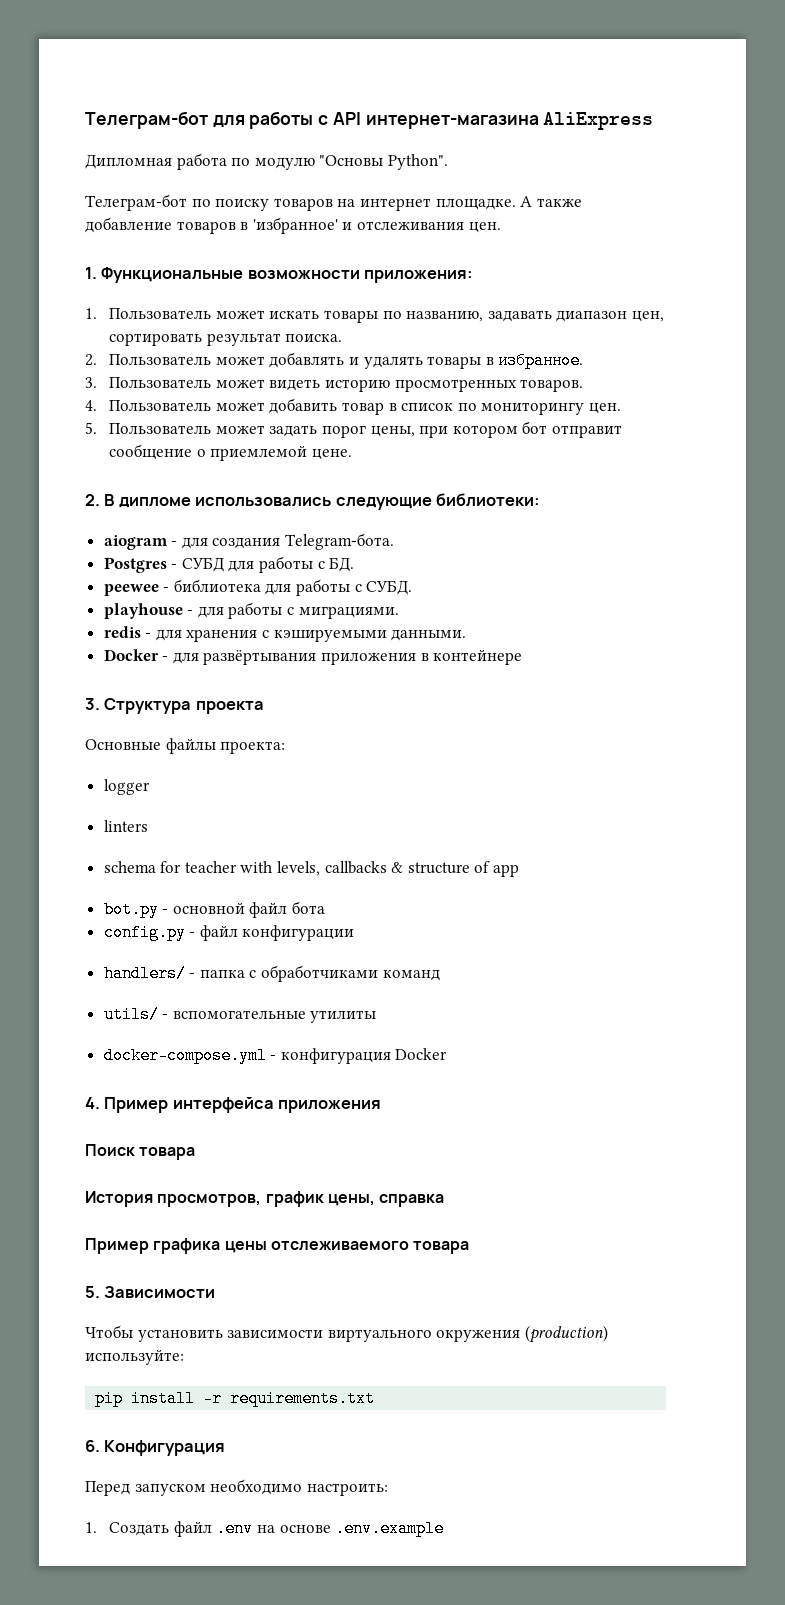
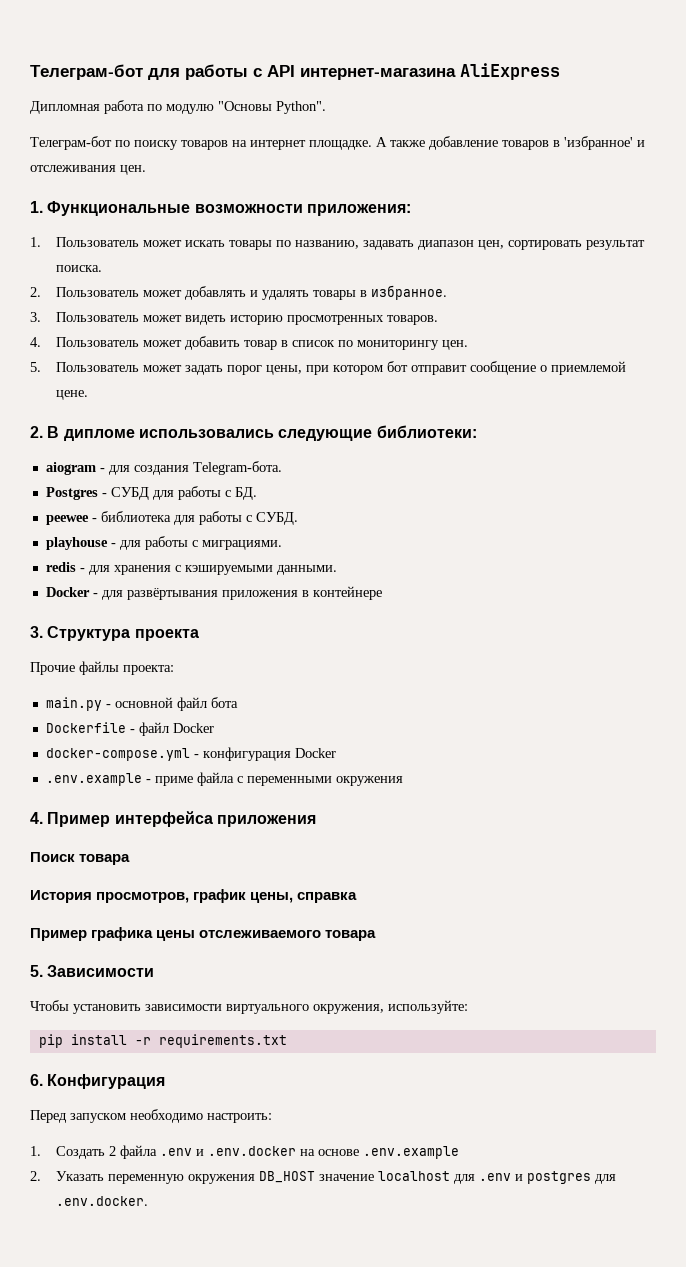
- Основные файлы проекта:
+ Прочие файлы проекта:
- logger
- linters
- schema for teacher with levels, callbacks & structure of app
- bot.py - основной файл бота
+ main.py - основной файл бота
- config.py - файл конфигурации
- handlers/ - папка с обработчиками команд
- utils/ - вспомогательные утилиты
+ Dockerfile - файл Docker
  docker-compose.yml - конфигурация Docker
+ .env.example - приме файла с переменными окружения
- Чтобы установить зависимости виртуального окружения (production) используйте:
+ Чтобы установить зависимости виртуального окружения, используйте:
- 1. Создать файл .env на основе .env.example
+ 1. Создать 2 файла .env и .env.docker на основе .env.example
+ 2. Указать переменную окружения DB_HOST значение localhost для .env и postgres для .env.docker.

